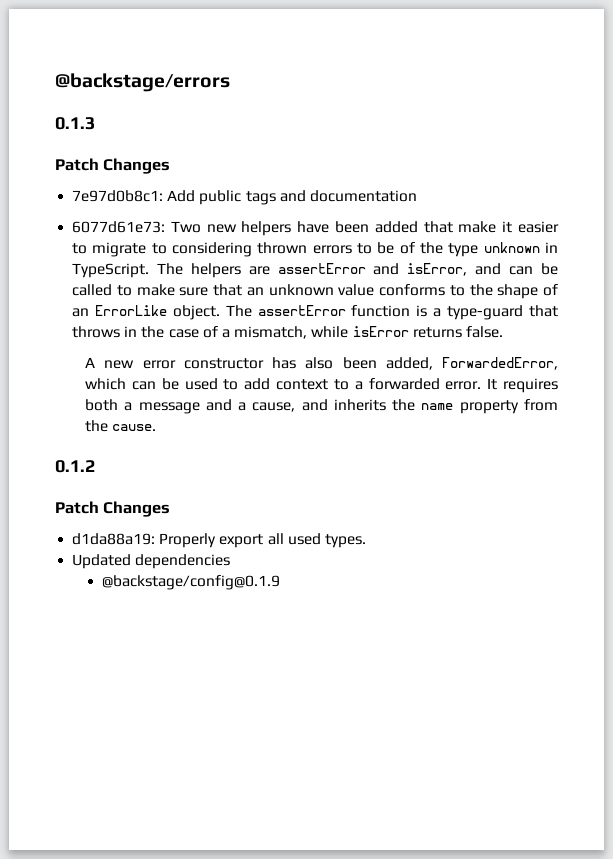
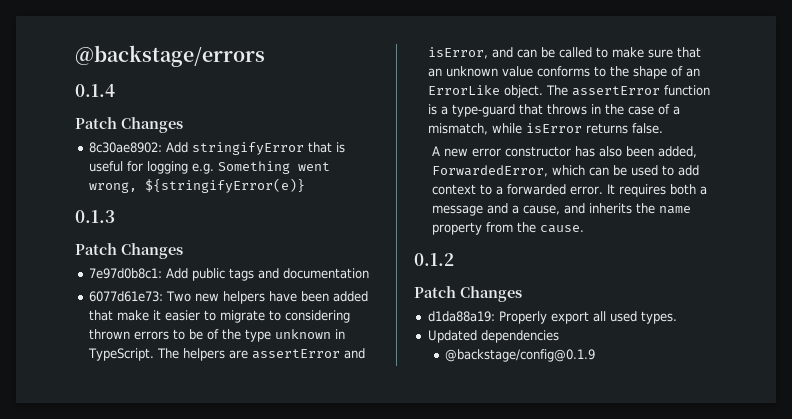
+ 0.1.4
+ Patch Changes
+ 8c30ae8902: Add stringifyError that is useful for logging e.g. Something went wrong, ${stringifyError(e)}

